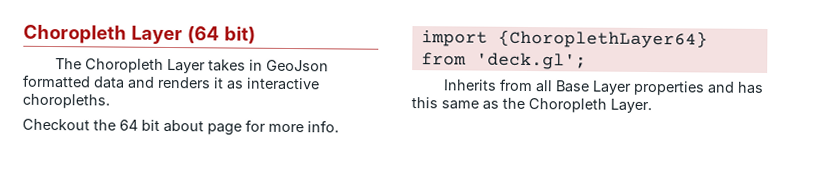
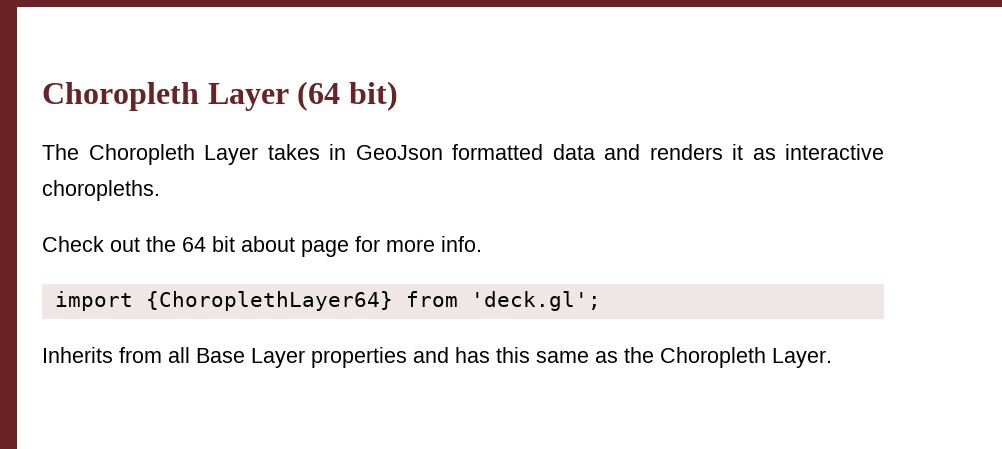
- Checkout the 64 bit about page for more info.
+ Check out the 64 bit about page for more info.

